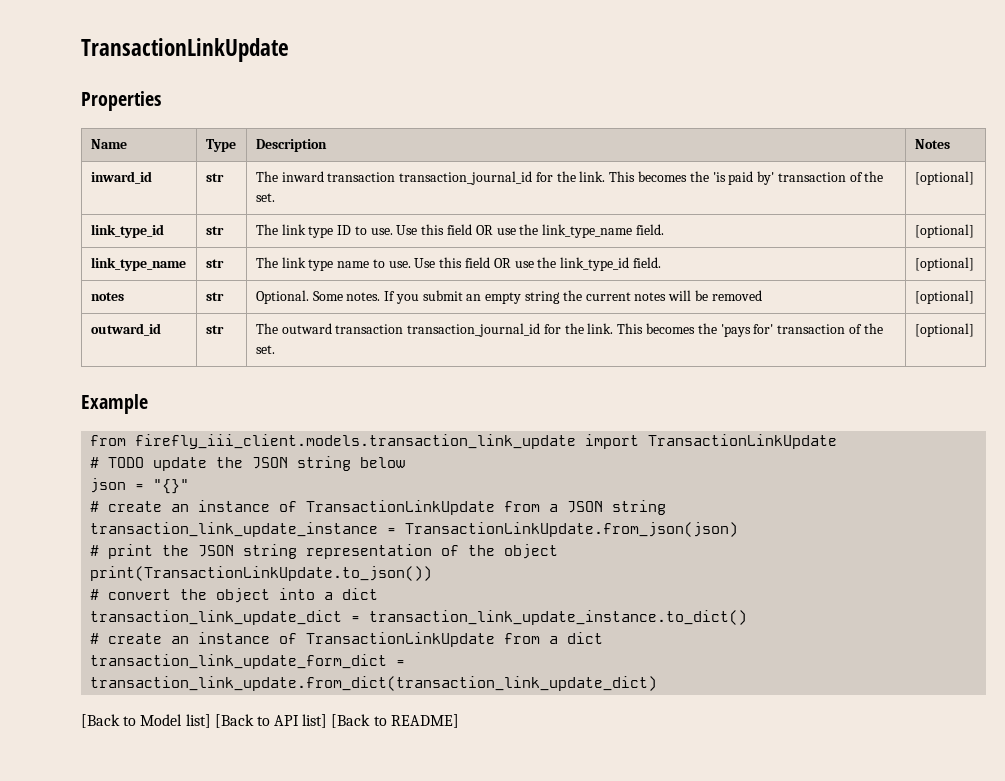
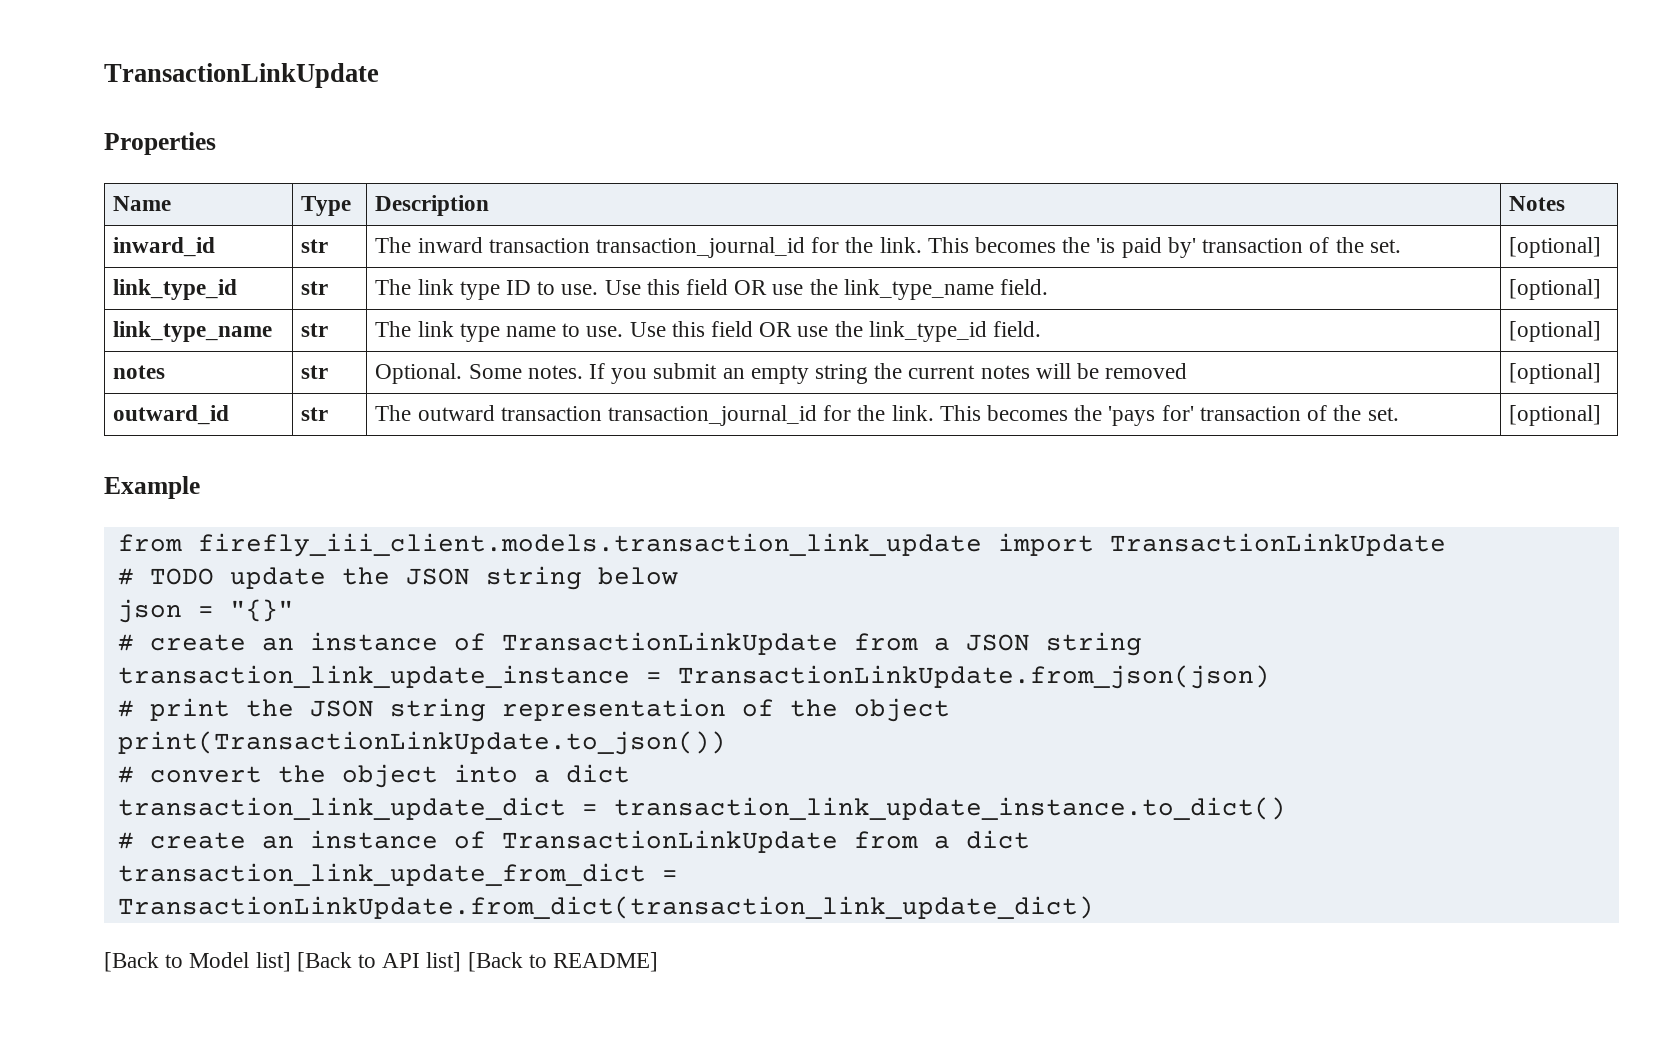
- transaction_link_update_form_dict = transaction_link_update.from_dict(transaction_link_update_dict)
+ transaction_link_update_from_dict = TransactionLinkUpdate.from_dict(transaction_link_update_dict)

